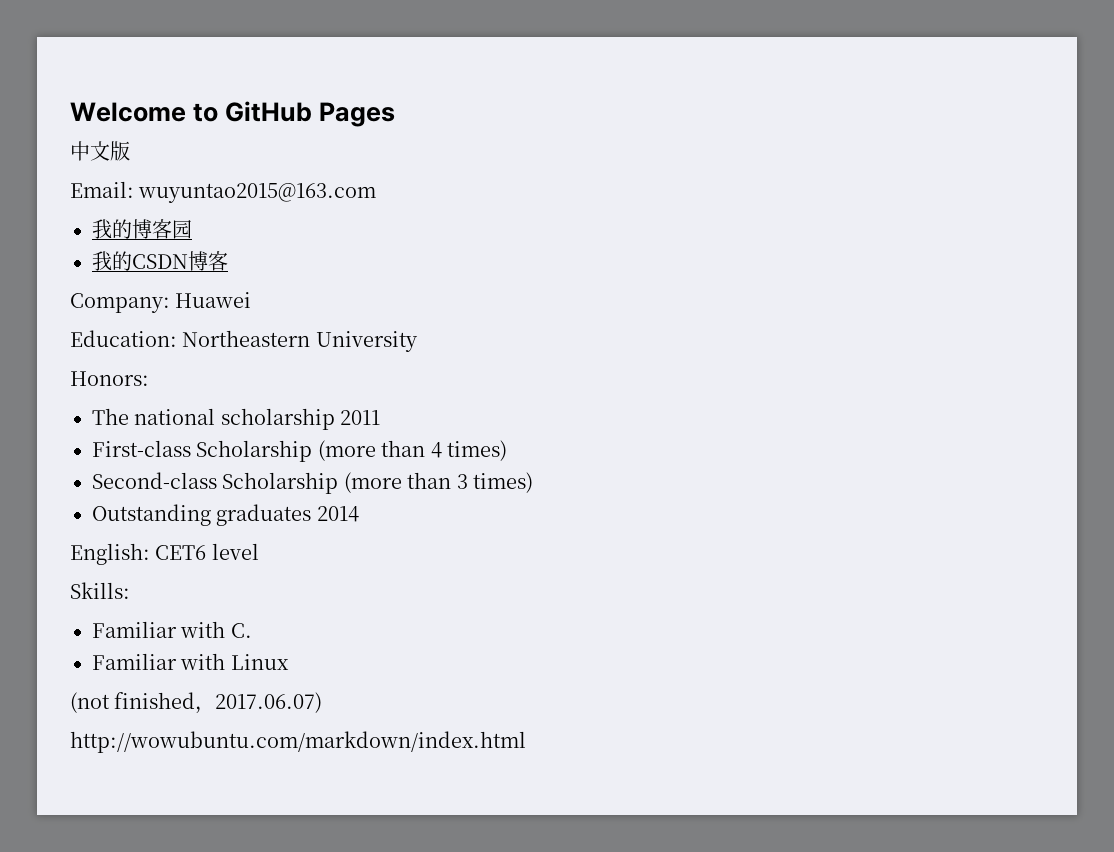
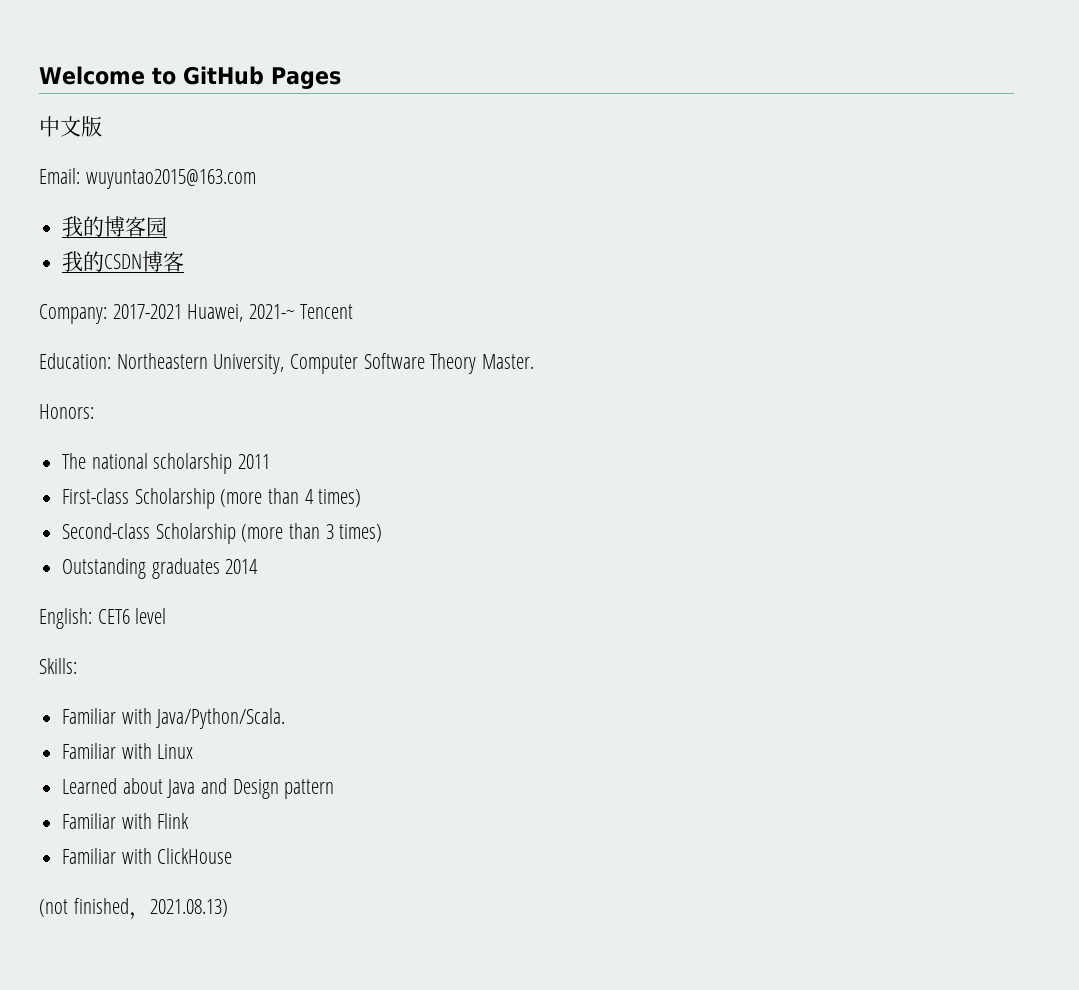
- Company: Huawei
- Education: Northeastern University
+ Company: 2017-2021 Huawei, 2021-~ Tencent
+ Education: Northeastern University, Computer Software Theory Master.
- Familiar with C.
+ Familiar with Java/Python/Scala.
+ Learned about Java and Design pattern
+ Familiar with Flink
+ Familiar with ClickHouse
- (not finished，2017.06.07)
- http://wowubuntu.com/markdown/index.html
+ (not finished，2021.08.13)

